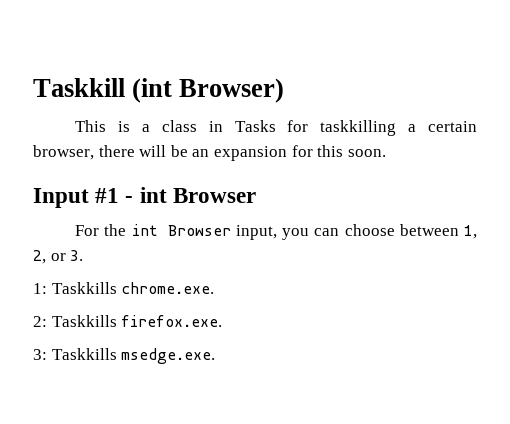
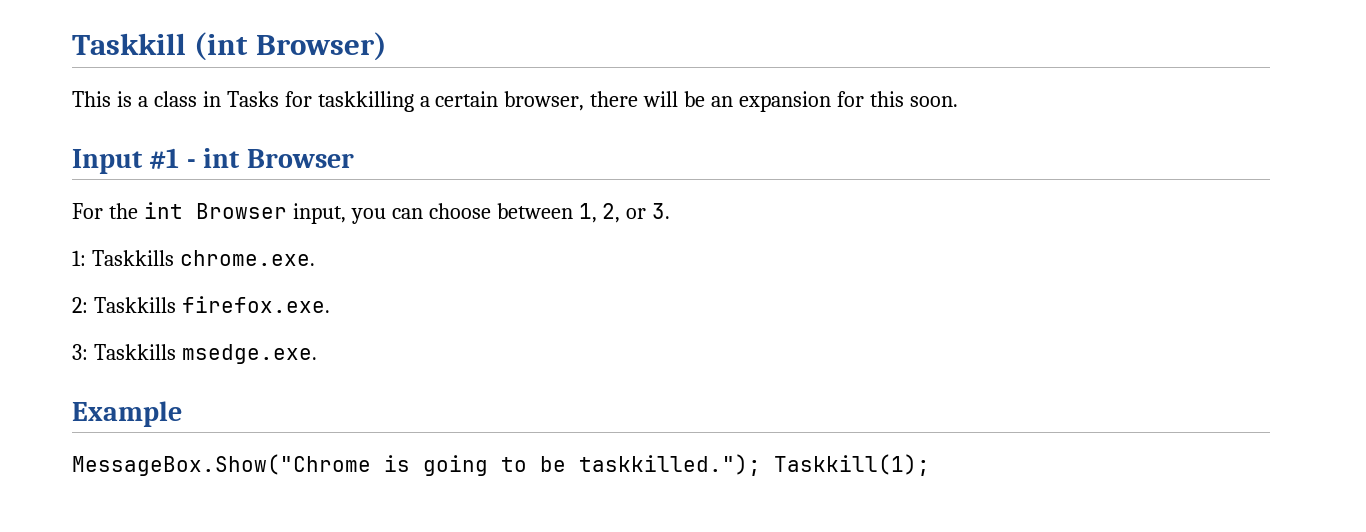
+ Example
+ MessageBox.Show("Chrome is going to be taskkilled."); Taskkill(1);

